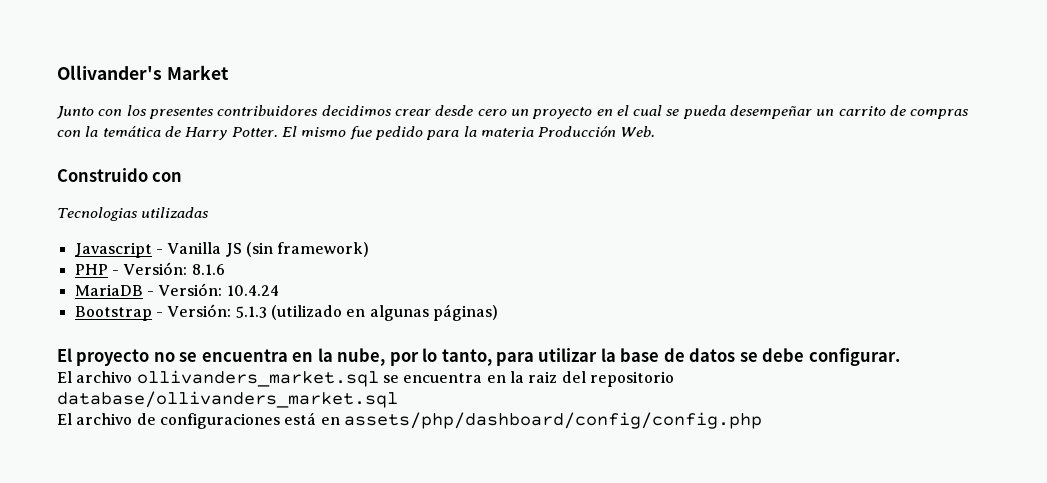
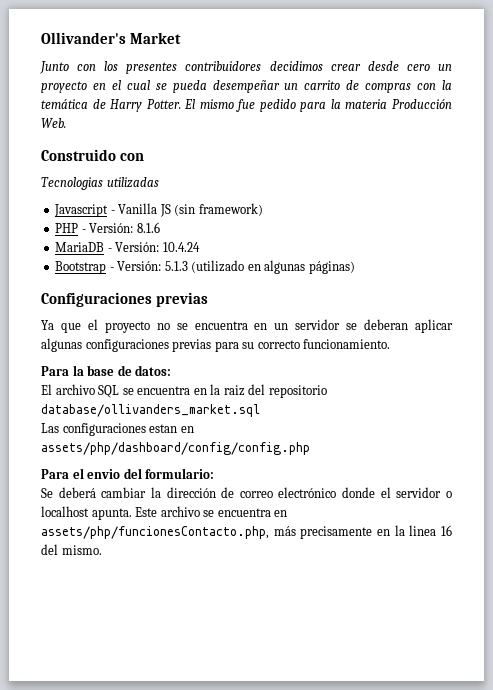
- El proyecto no se encuentra en la nube, por lo tanto, para utilizar la base de datos se debe configurar.
- El archivo ollivanders_market.sql se encuentra en la raiz del repositorio database/ollivanders_market.sql
+ Configuraciones previas
+ Ya que el proyecto no se encuentra en un servidor se deberan aplicar algunas configuraciones previas para su correcto funcionamiento.
+ Para la base de datos:
+ El archivo SQL se encuentra en la raiz del repositorio database/ollivanders_market.sql
- El archivo de configuraciones está en assets/php/dashboard/config/config.php
+ Las configuraciones estan en assets/php/dashboard/config/config.php
+ Para el envio del formulario:
+ Se deberá cambiar la dirección de correo electrónico donde el servidor o localhost apunta. Este archivo se encuentra en assets/php/funcionesContacto.php, más precisamente en la linea 16 del mismo.

